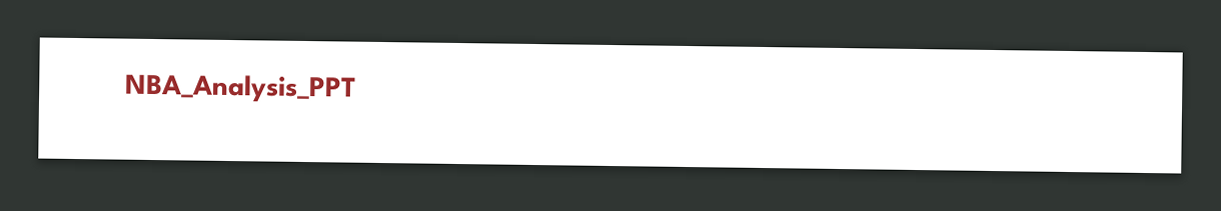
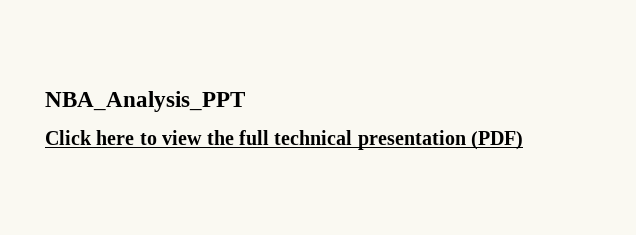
+ Click here to view the full technical presentation (PDF)

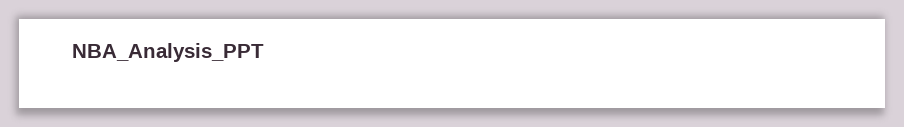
- Click here to view the full technical presentation (PDF)

